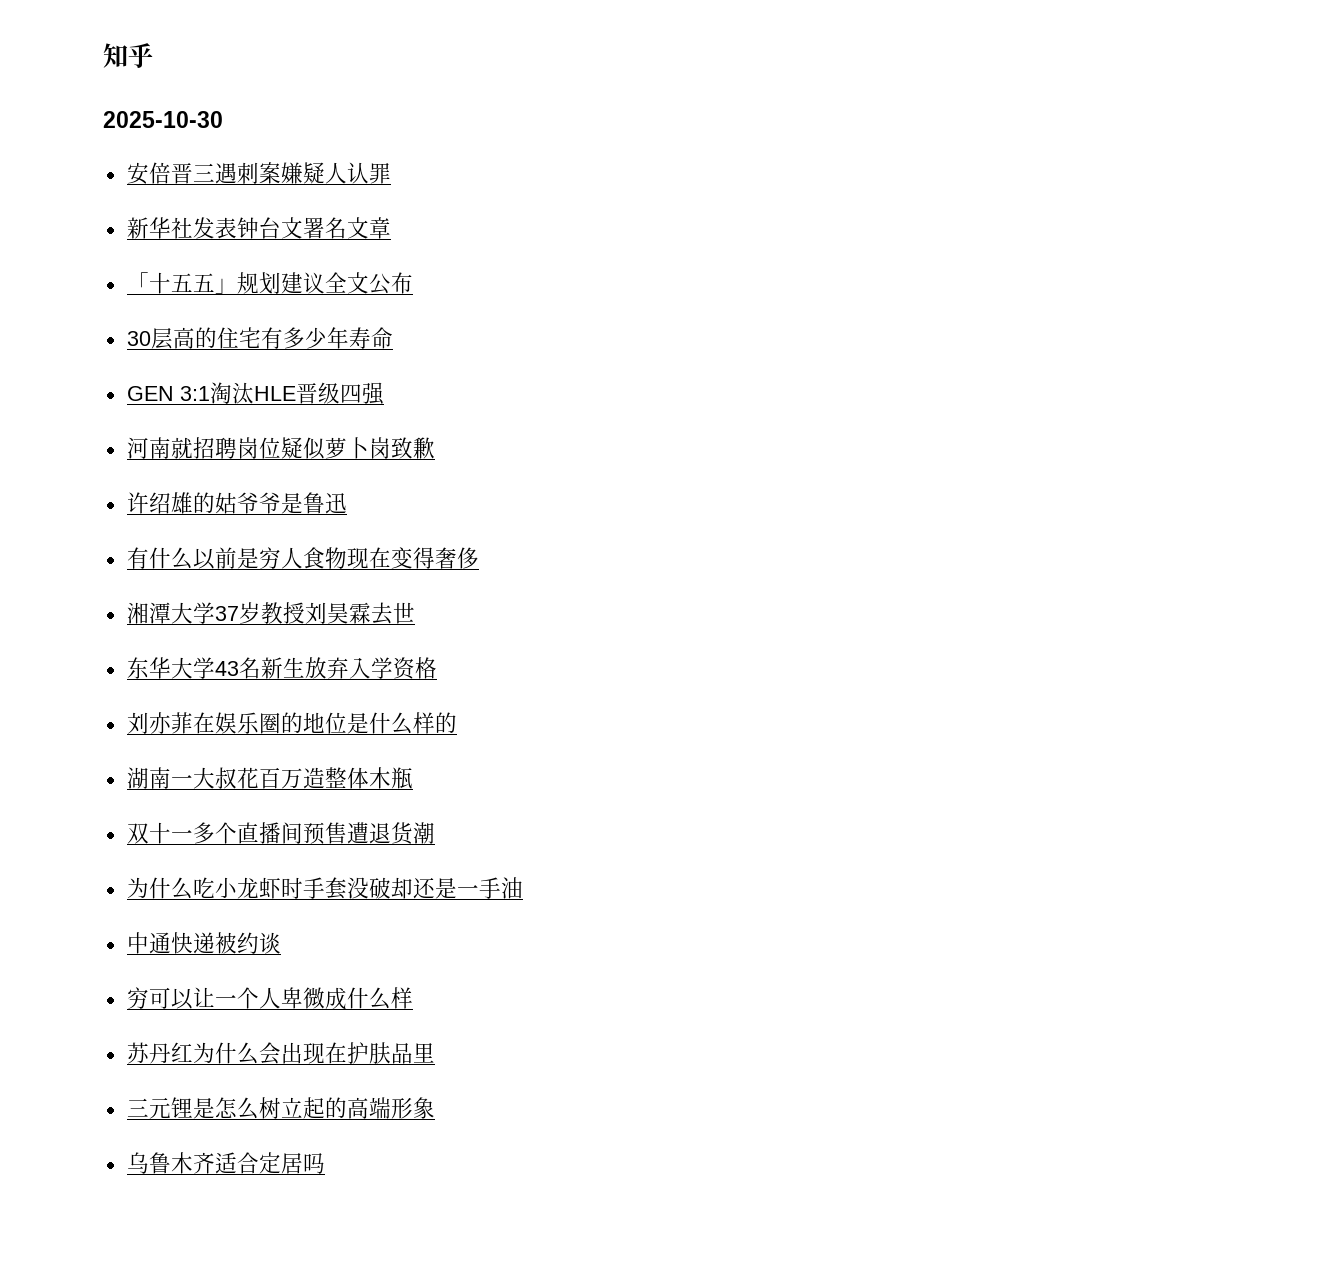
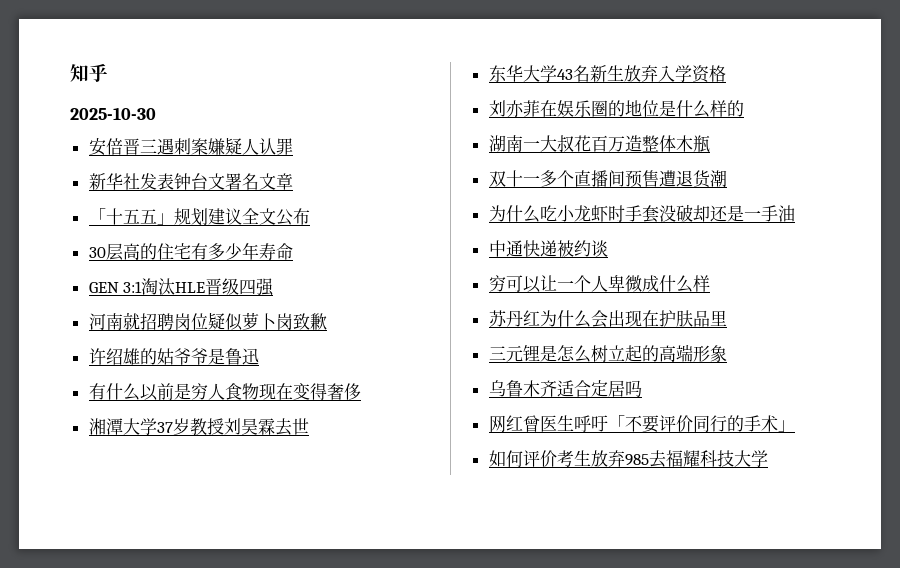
+ 网红曾医生呼吁「不要评价同行的手术」
+ 如何评价考生放弃985去福耀科技大学

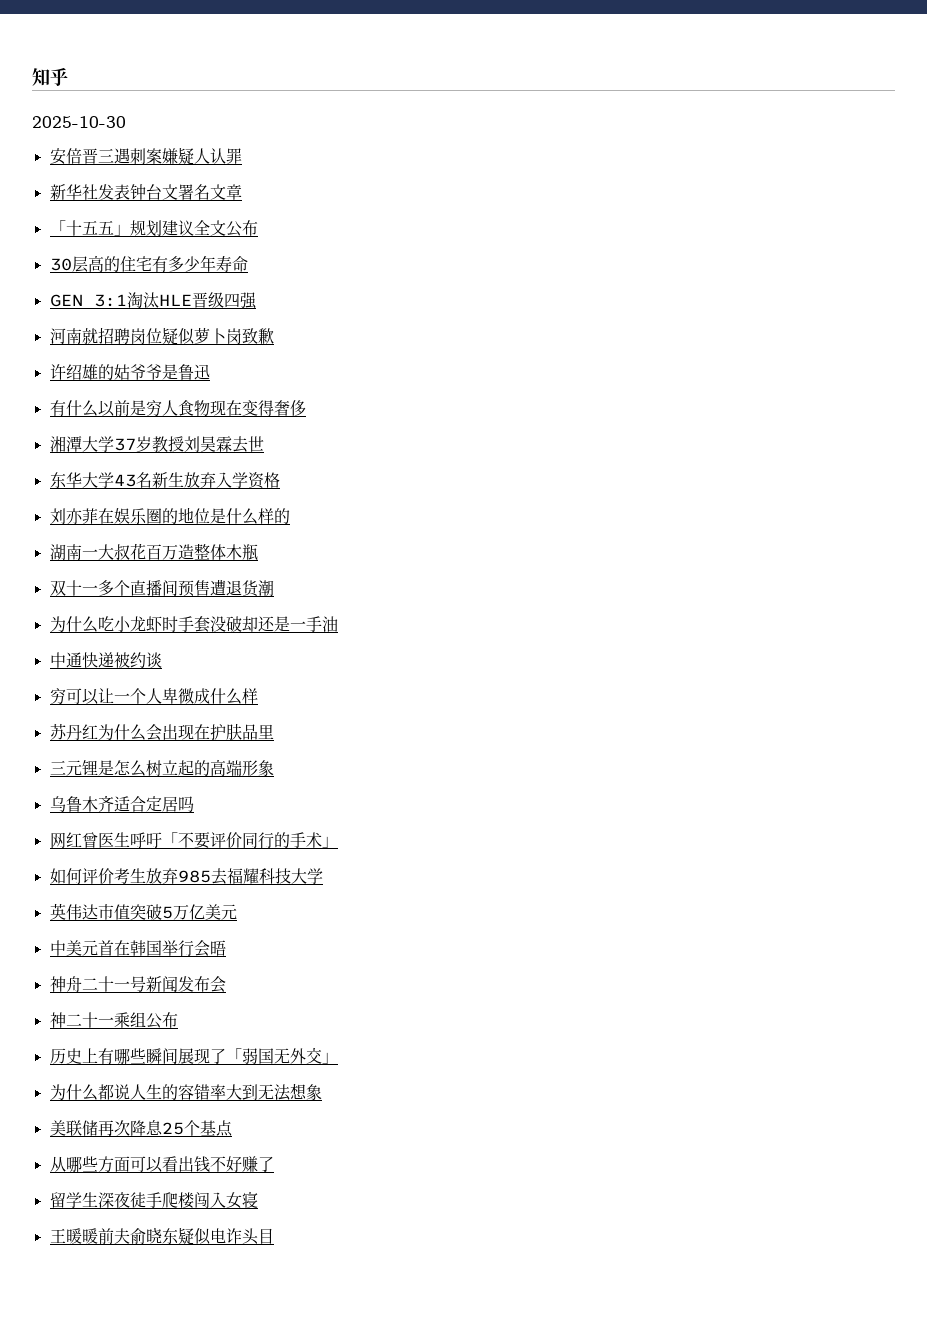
+ 英伟达市值突破5万亿美元
+ 中美元首在韩国举行会晤
+ 神舟二十一号新闻发布会
+ 神二十一乘组公布
+ 历史上有哪些瞬间展现了「弱国无外交」
+ 为什么都说人生的容错率大到无法想象
+ 美联储再次降息25个基点
+ 从哪些方面可以看出钱不好赚了
+ 留学生深夜徒手爬楼闯入女寝
+ 王暖暖前夫俞晓东疑似电诈头目

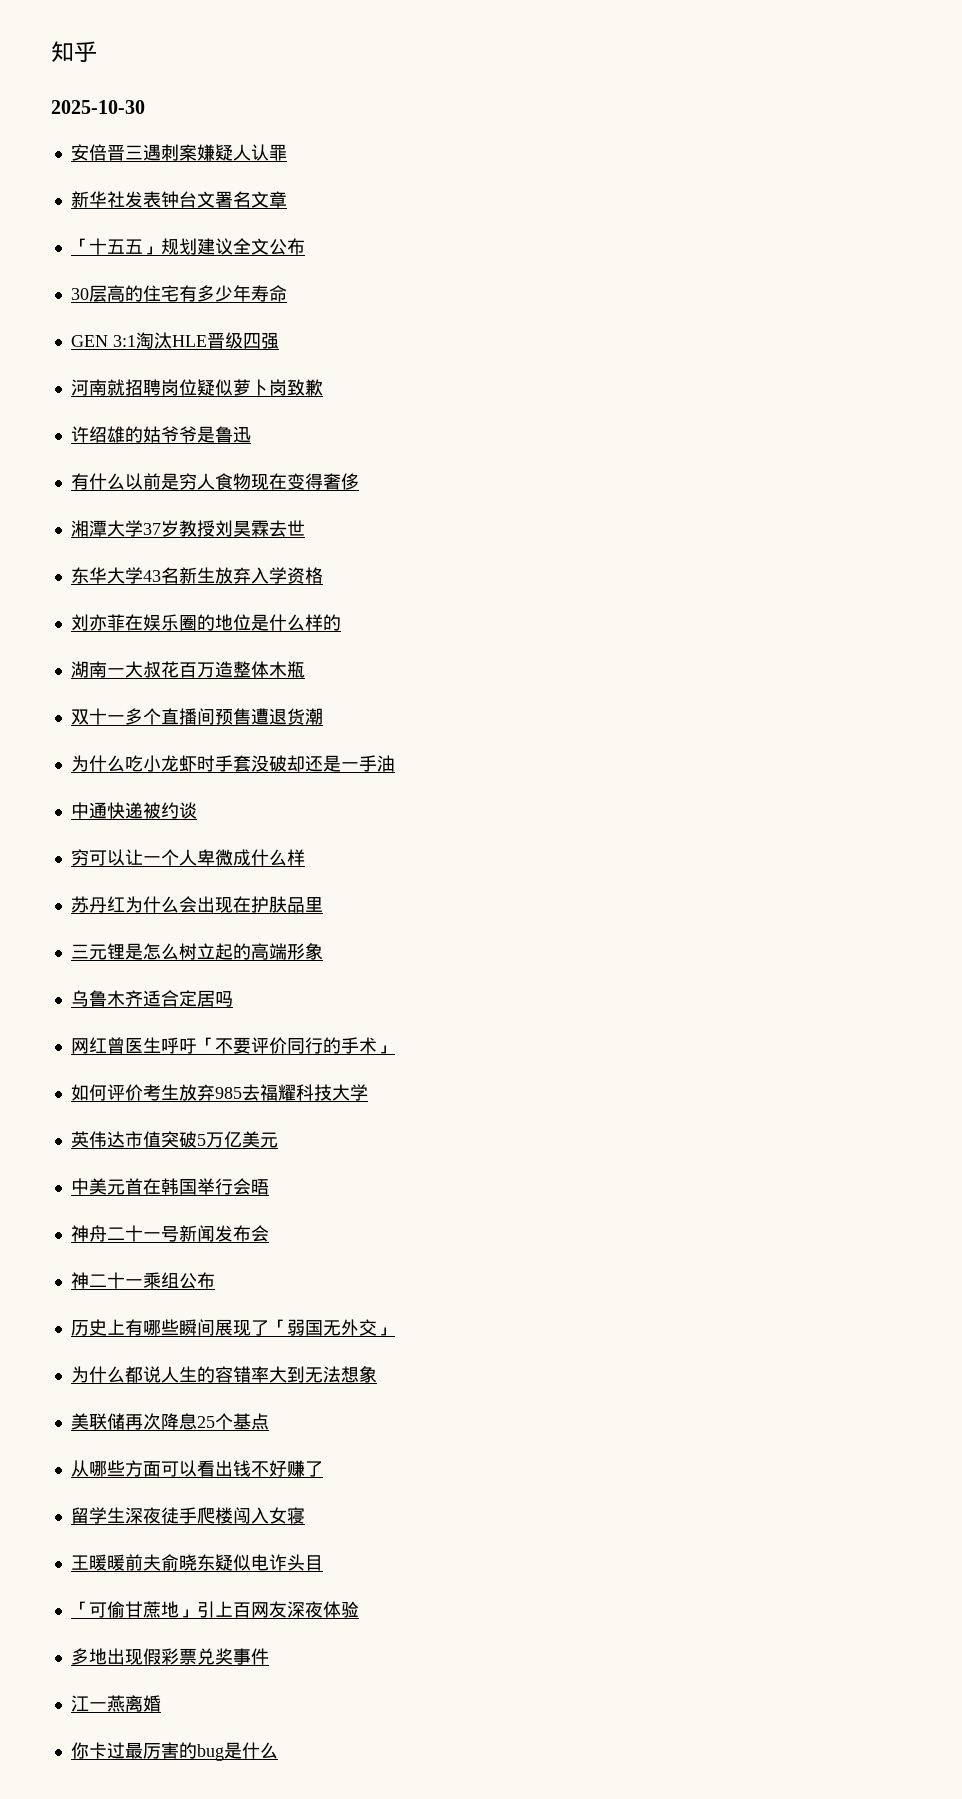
+ 「可偷甘蔗地」引上百网友深夜体验
+ 多地出现假彩票兑奖事件
+ 江一燕离婚
+ 你卡过最厉害的bug是什么

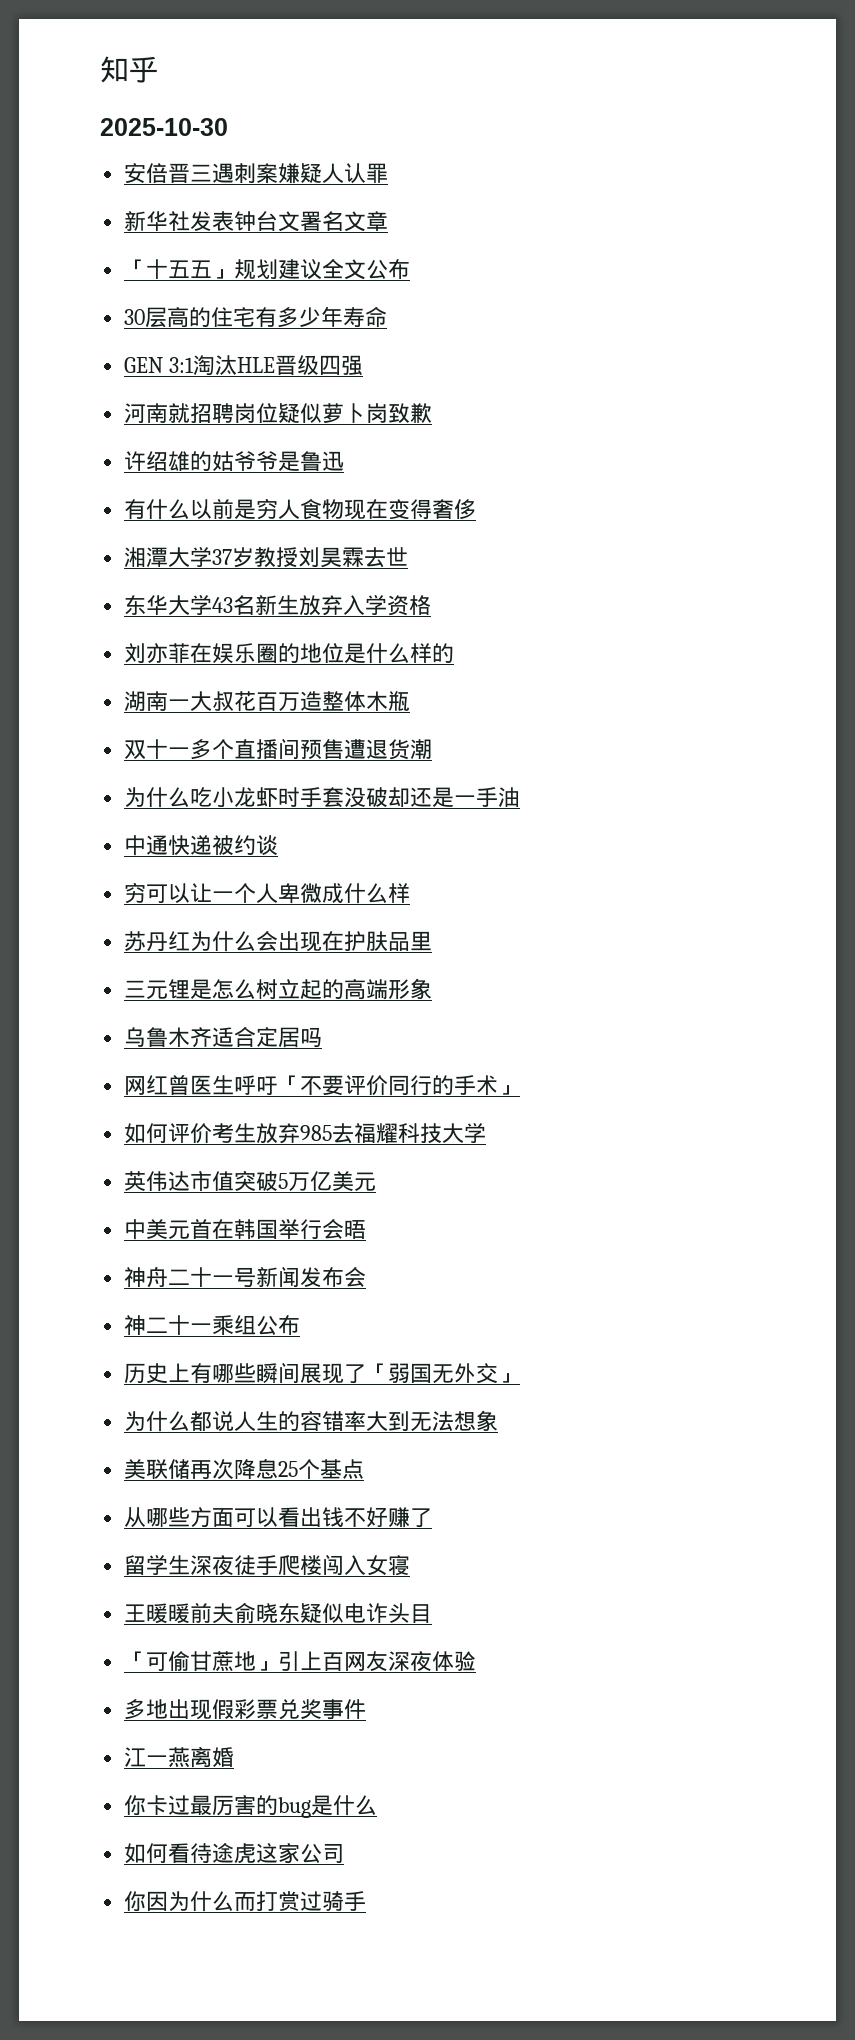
+ 如何看待途虎这家公司
+ 你因为什么而打赏过骑手

